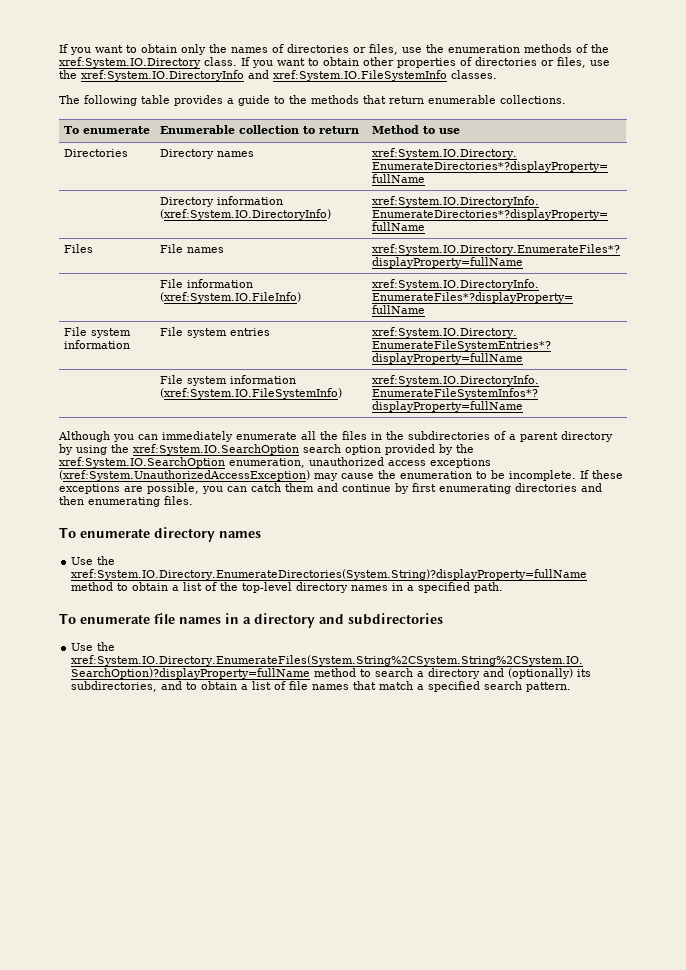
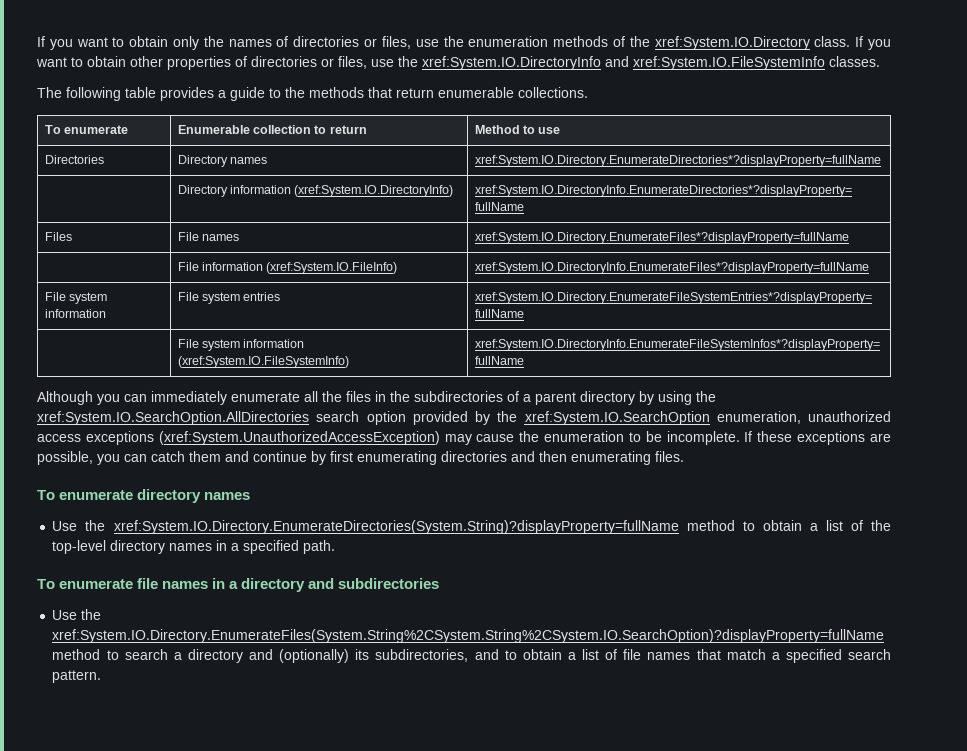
- Although you can immediately enumerate all the files in the subdirectories of a parent directory by using the xref:System.IO.SearchOption search option provided by the xref:System.IO.SearchOption enumeration, unauthorized access exceptions (xref:System.UnauthorizedAccessException) may cause the enumeration to be incomplete.
+ Although you can immediately enumerate all the files in the subdirectories of a parent directory by using the xref:System.IO.SearchOption.AllDirectories search option provided by the xref:System.IO.SearchOption enumeration, unauthorized access exceptions (xref:System.UnauthorizedAccessException) may cause the enumeration to be incomplete.

